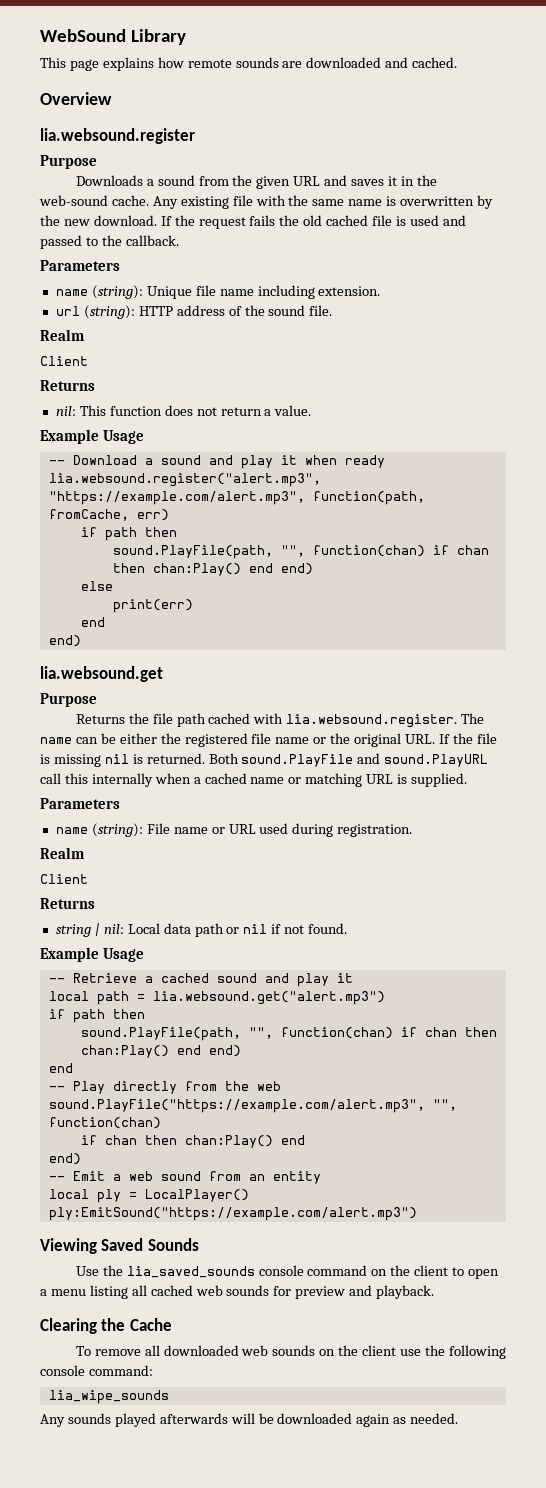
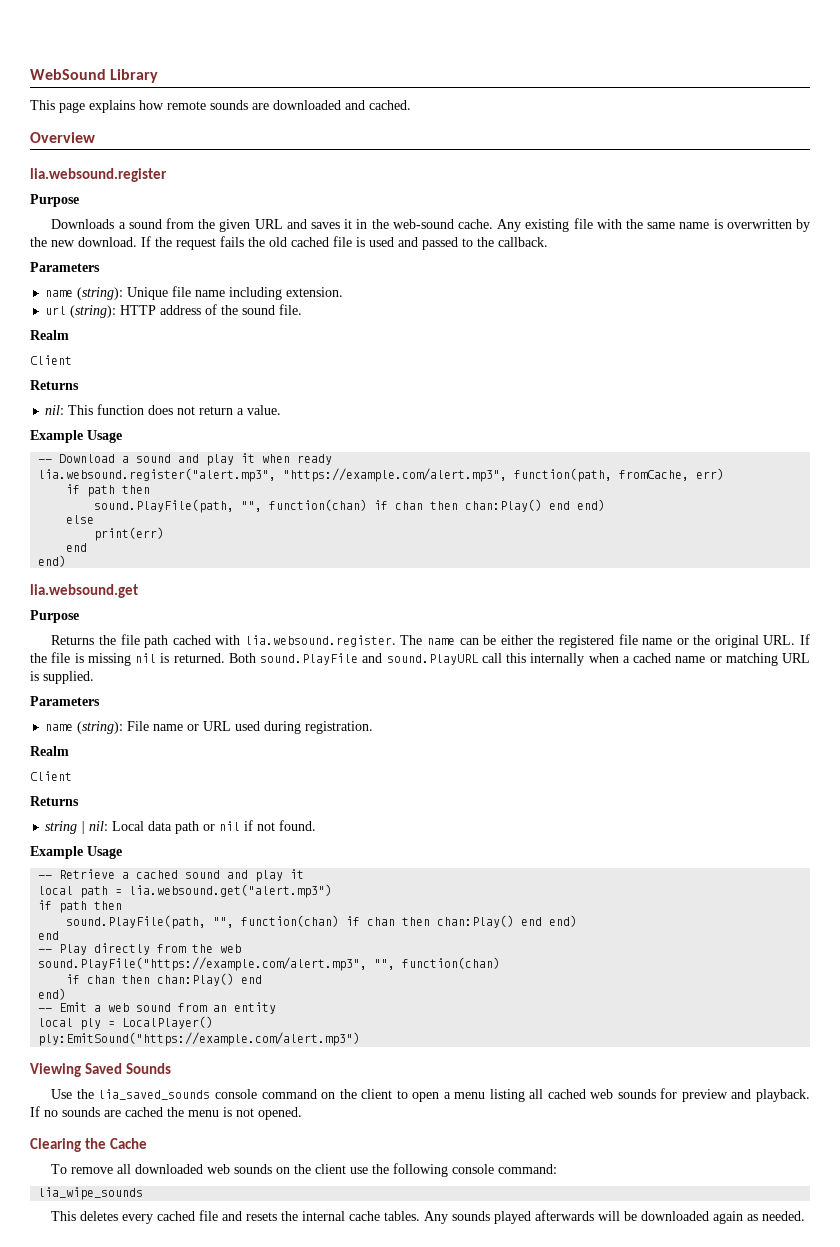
+ If no sounds are cached the menu is not opened.
+ This deletes every cached file and resets the internal cache tables.

